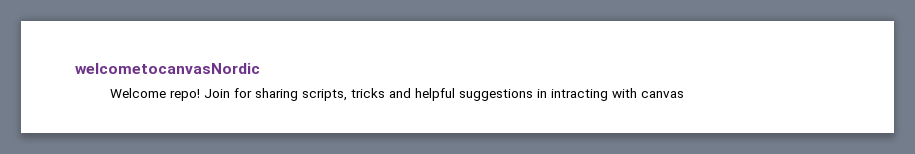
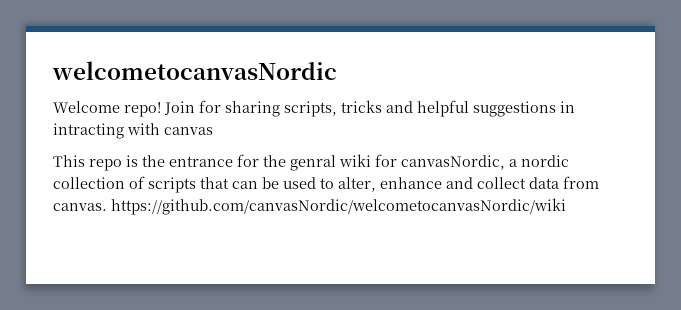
+ This repo is the entrance for the genral wiki for canvasNordic, a nordic collection of scripts that can be used to alter, enhance and collect data from canvas. https://github.com/canvasNordic/welcometocanvasNordic/wiki

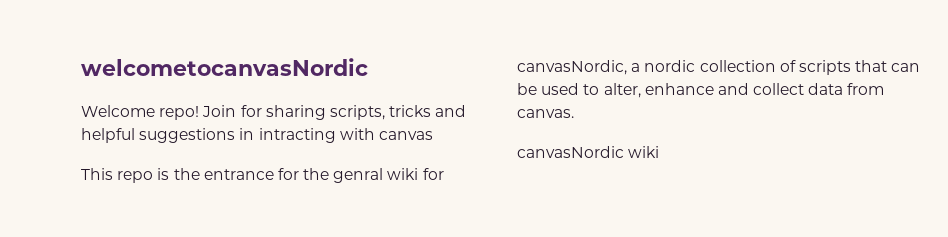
- This repo is the entrance for the genral wiki for canvasNordic, a nordic collection of scripts that can be used to alter, enhance and collect data from canvas. https://github.com/canvasNordic/welcometocanvasNordic/wiki
+ This repo is the entrance for the genral wiki for canvasNordic, a nordic collection of scripts that can be used to alter, enhance and collect data from canvas.
+ canvasNordic wiki

